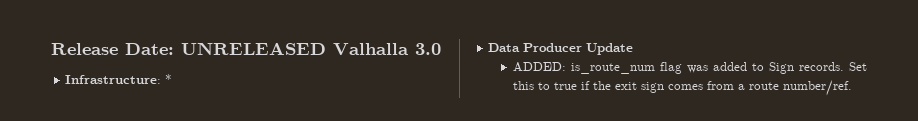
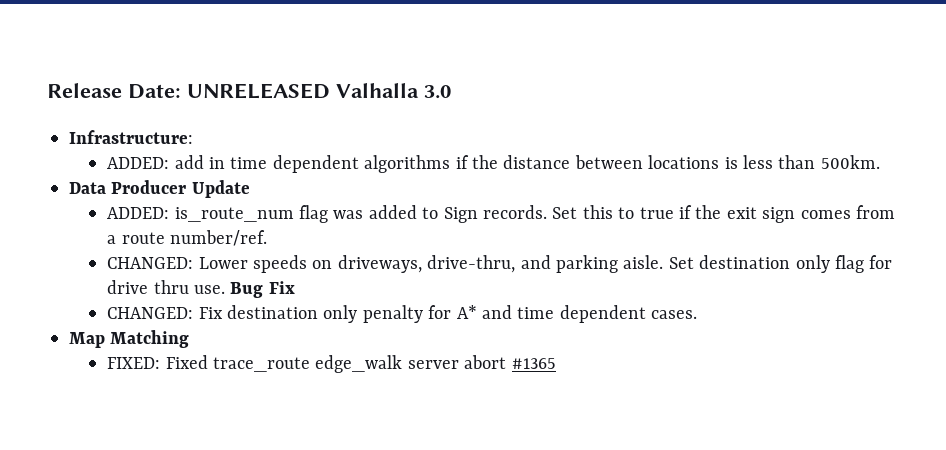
- Infrastructure: *
+ Infrastructure:
+ ADDED: add in time dependent algorithms if the distance between locations is less than 500km.
+ CHANGED: Lower speeds on driveways, drive-thru, and parking aisle. Set destination only flag for drive thru use. Bug Fix
+ CHANGED: Fix destination only penalty for A* and time dependent cases.
+ Map Matching
+ FIXED: Fixed trace_route edge_walk server abort #1365

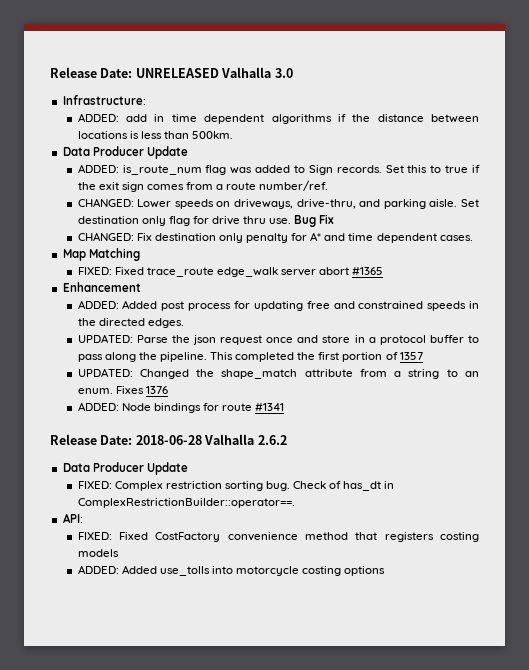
+ Enhancement
+ ADDED: Added post process for updating free and constrained speeds in the directed edges.
+ UPDATED: Parse the json request once and store in a protocol buffer to pass along the pipeline. This completed the first portion of 1357
+ UPDATED: Changed the shape_match attribute from a string to an enum. Fixes 1376
+ ADDED: Node bindings for route #1341
+ Release Date: 2018-06-28 Valhalla 2.6.2
+ Data Producer Update
+ FIXED: Complex restriction sorting bug. Check of has_dt in ComplexRestrictionBuilder::operator==.
+ API:
+ FIXED: Fixed CostFactory convenience method that registers costing models
+ ADDED: Added use_tolls into motorcycle costing options

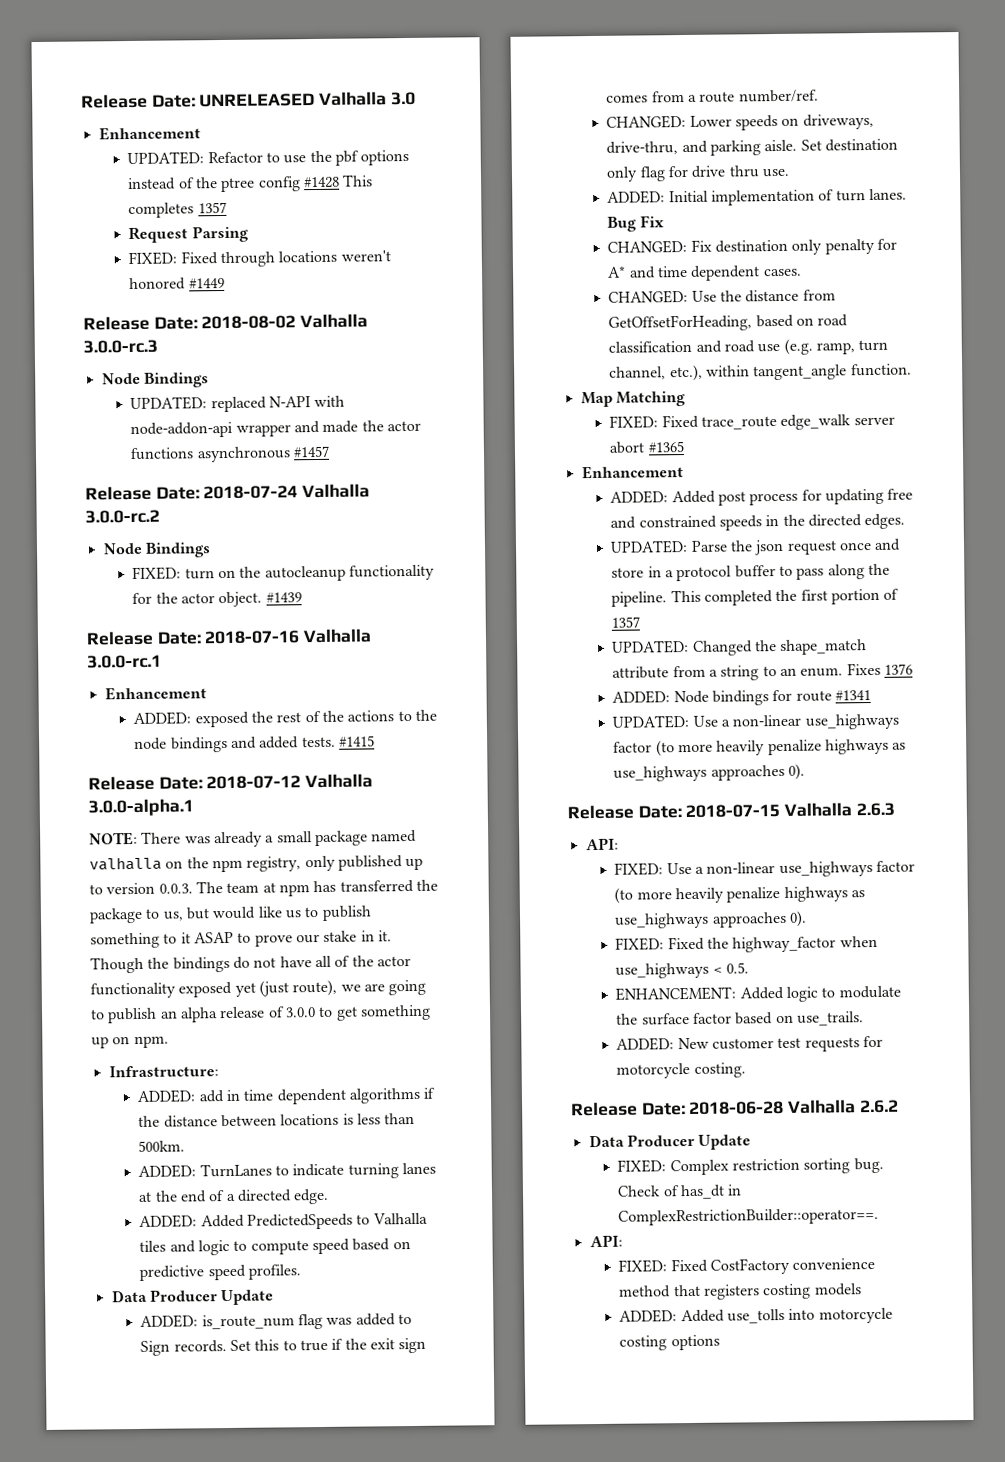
  Release Date: UNRELEASED Valhalla 3.0
+ Enhancement
+ UPDATED: Refactor to use the pbf options instead of the ptree config #1428 This completes 1357
+ Request Parsing
+ FIXED: Fixed through locations weren't honored #1449
+ Release Date: 2018-08-02 Valhalla 3.0.0-rc.3
+ Node Bindings
+ UPDATED: replaced N-API with node-addon-api wrapper and made the actor functions asynchronous #1457
+ Release Date: 2018-07-24 Valhalla 3.0.0-rc.2
+ Node Bindings
+ FIXED: turn on the autocleanup functionality for the actor object. #1439
+ Release Date: 2018-07-16 Valhalla 3.0.0-rc.1
+ Enhancement
+ ADDED: exposed the rest of the actions to the node bindings and added tests. #1415
+ Release Date: 2018-07-12 Valhalla 3.0.0-alpha.1
+ NOTE: There was already a small package named valhalla on the npm registry, only published up to version 0.0.3. The team at npm has transferred the package to us, but would like us to publish something to it ASAP to prove our stake in it. Though the bindings do not have all of the actor functionality exposed yet (just route), we are going to publish an alpha release of 3.0.0 to get something up on npm.
+ ADDED: TurnLanes to indicate turning lanes at the end of a directed edge.
+ ADDED: Added PredictedSpeeds to Valhalla tiles and logic to compute speed based on predictive speed profiles.
- Set destination only flag for drive thru use. Bug Fix
+ Set destination only flag for drive thru use.
+ ADDED: Initial implementation of turn lanes. Bug Fix
+ CHANGED: Use the distance from GetOffsetForHeading, based on road classification and road use (e.g. ramp, turn channel, etc.), within tangent_angle function.
+ UPDATED: Use a non-linear use_highways factor (to more heavily penalize highways as use_highways approaches 0).
+ Release Date: 2018-07-15 Valhalla 2.6.3
+ API:
+ FIXED: Use a non-linear use_highways factor (to more heavily penalize highways as use_highways approaches 0).
+ FIXED: Fixed the highway_factor when use_highways < 0.5.
+ ENHANCEMENT: Added logic to modulate the surface factor based on use_trails.
+ ADDED: New customer test requests for motorcycle costing.

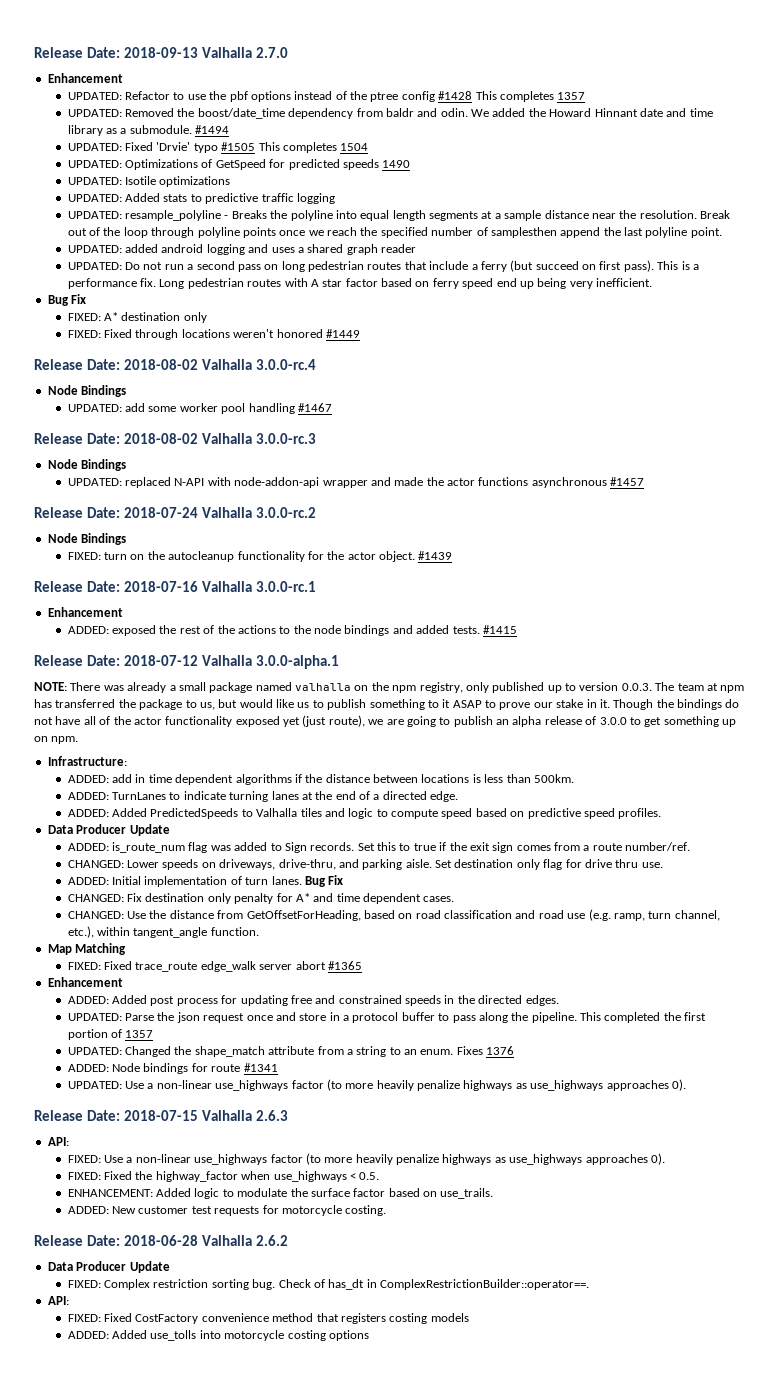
- Release Date: UNRELEASED Valhalla 3.0
+ Release Date: 2018-09-13 Valhalla 2.7.0
- Request Parsing
+ UPDATED: Removed the boost/date_time dependency from baldr and odin. We added the Howard Hinnant date and time library as a submodule. #1494
+ UPDATED: Fixed 'Drvie' typo #1505 This completes 1504
+ UPDATED: Optimizations of GetSpeed for predicted speeds 1490
+ UPDATED: Isotile optimizations
+ UPDATED: Added stats to predictive traffic logging
+ UPDATED: resample_polyline - Breaks the polyline into equal length segments at a sample distance near the resolution. Break out of the loop through polyline points once we reach the specified number of samplesthen append the last polyline point.
+ UPDATED: added android logging and uses a shared graph reader
+ UPDATED: Do not run a second pass on long pedestrian routes that include a ferry (but succeed on first pass). This is a performance fix. Long pedestrian routes with A star factor based on ferry speed end up being very inefficient.
+ Bug Fix
+ FIXED: A* destination only
+ Release Date: 2018-08-02 Valhalla 3.0.0-rc.4
+ Node Bindings
+ UPDATED: add some worker pool handling #1467

